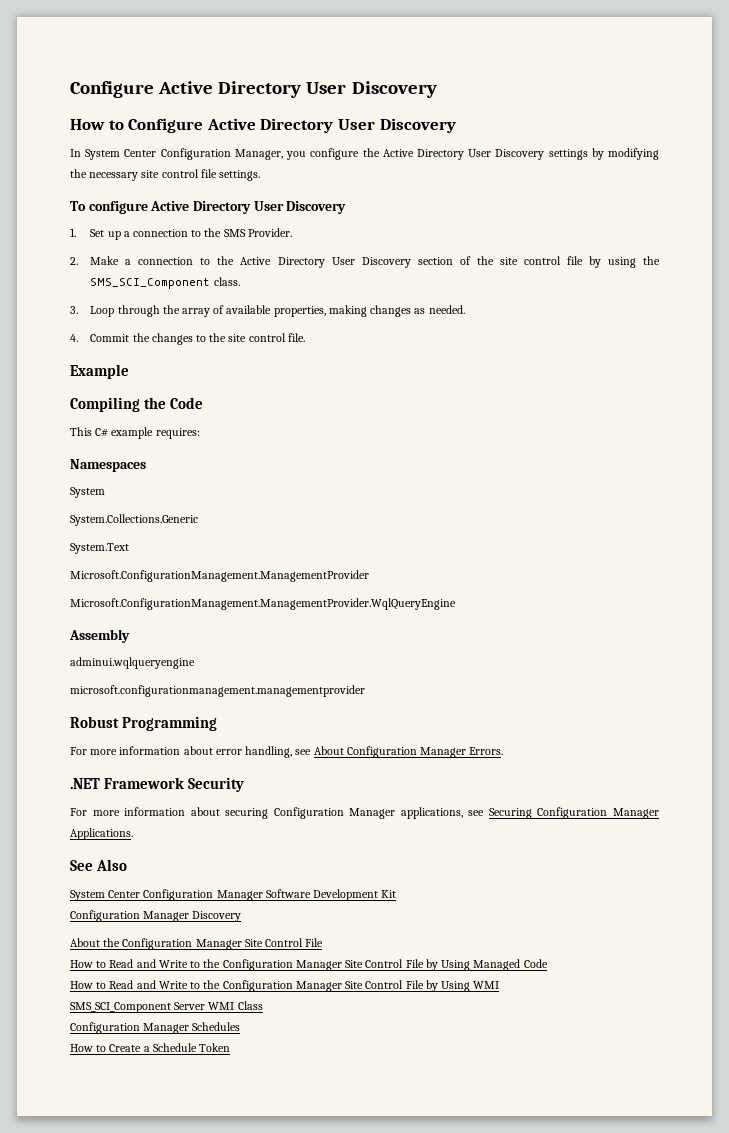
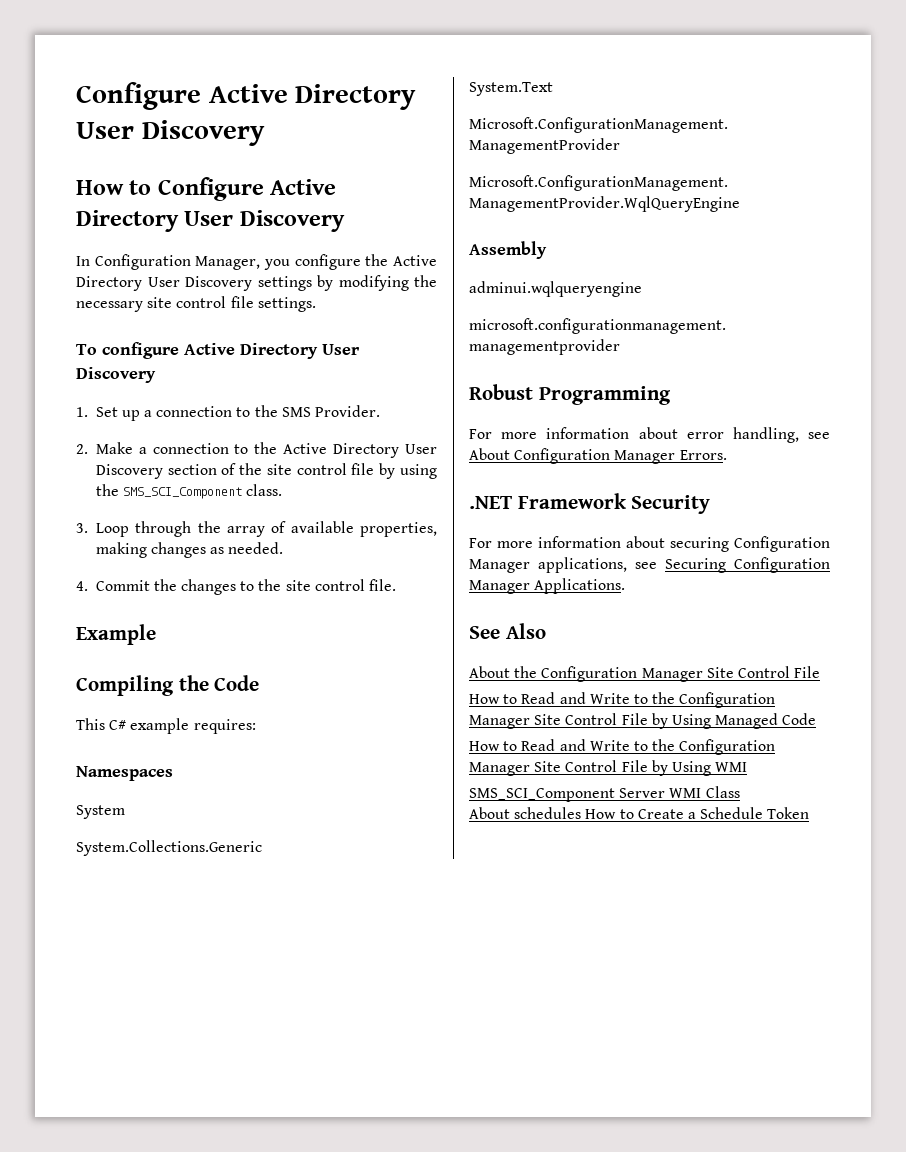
- In System Center Configuration Manager, you configure the Active Directory User Discovery settings by modifying the necessary site control file settings.
+ In Configuration Manager, you configure the Active Directory User Discovery settings by modifying the necessary site control file settings.
- System Center Configuration Manager Software Development Kit
- Configuration Manager Discovery
- Configuration Manager Schedules
- How to Create a Schedule Token
+ About schedules How to Create a Schedule Token

